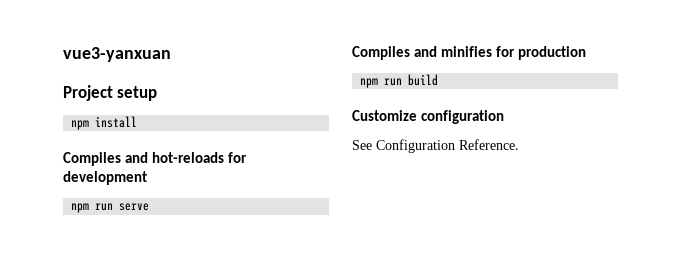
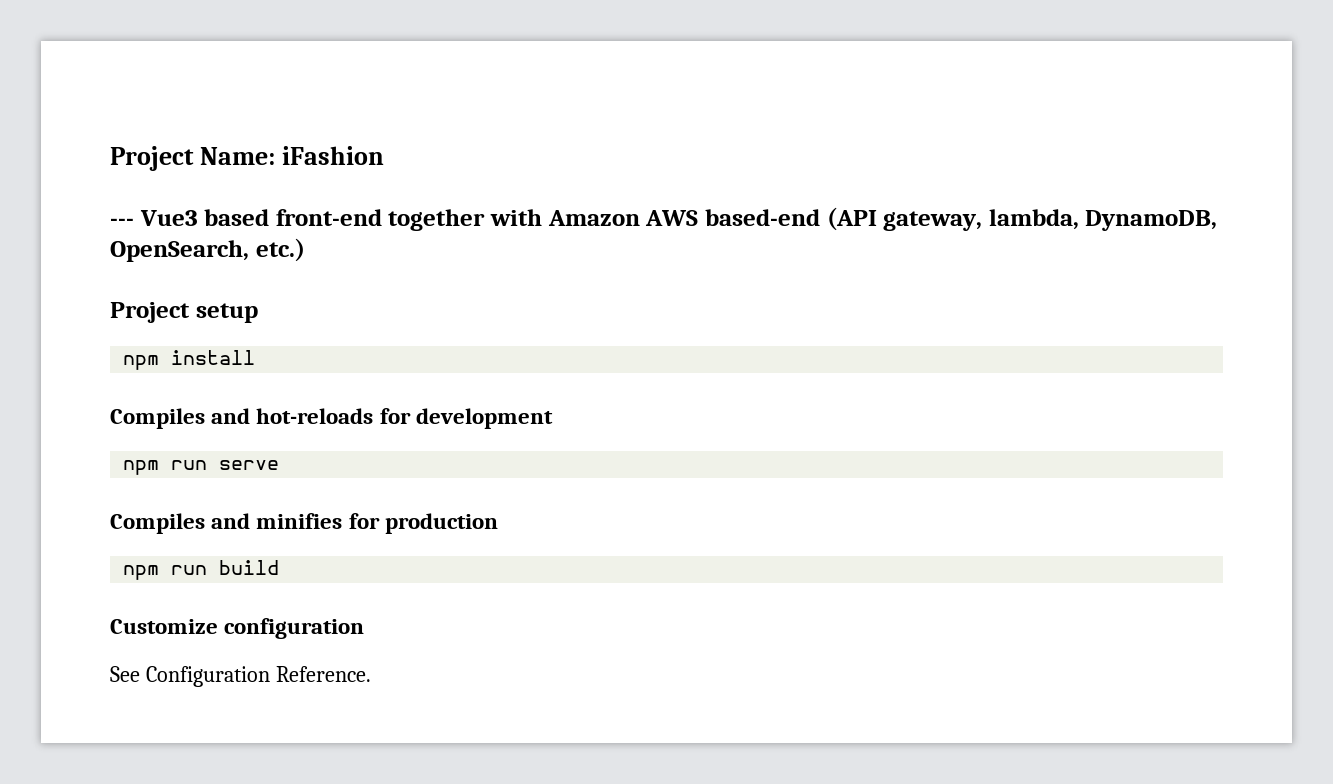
- vue3-yanxuan
+ Project Name: iFashion
+ --- Vue3 based front-end together with Amazon AWS based-end (API gateway, lambda, DynamoDB, OpenSearch, etc.)

